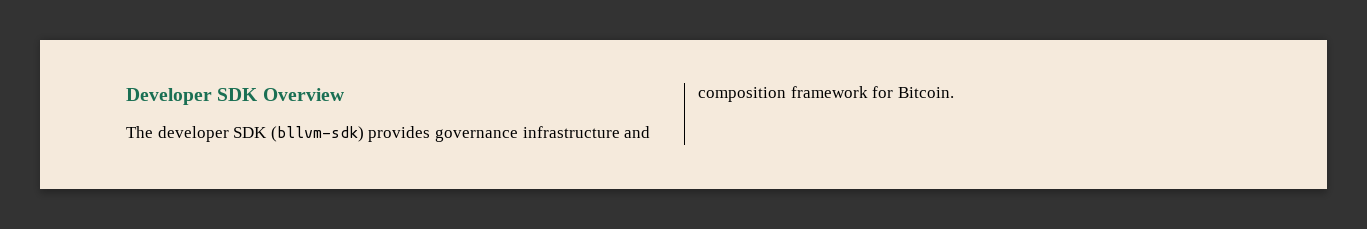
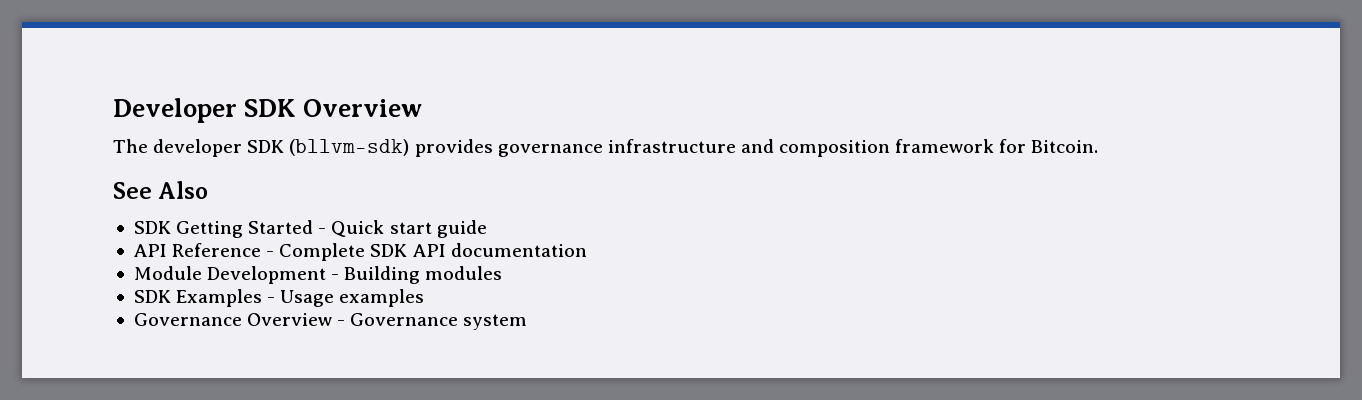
+ See Also
+ SDK Getting Started - Quick start guide
+ API Reference - Complete SDK API documentation
+ Module Development - Building modules
+ SDK Examples - Usage examples
+ Governance Overview - Governance system

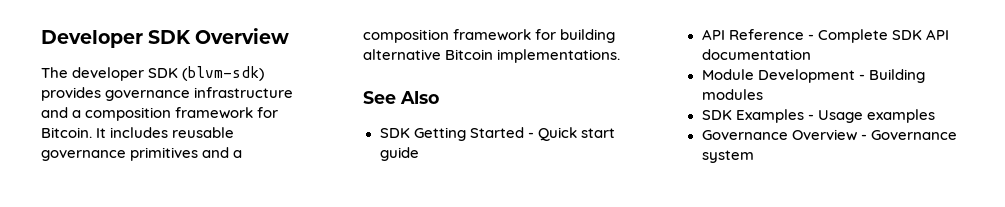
- The developer SDK (bllvm-sdk) provides governance infrastructure and composition framework for Bitcoin.
+ The developer SDK (blvm-sdk) provides governance infrastructure and a composition framework for Bitcoin. It includes reusable governance primitives and a composition framework for building alternative Bitcoin implementations.

